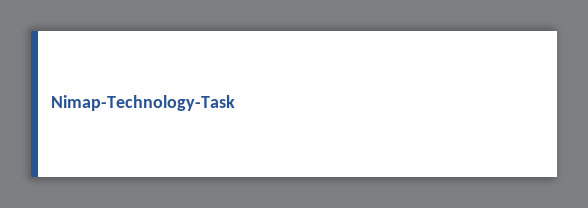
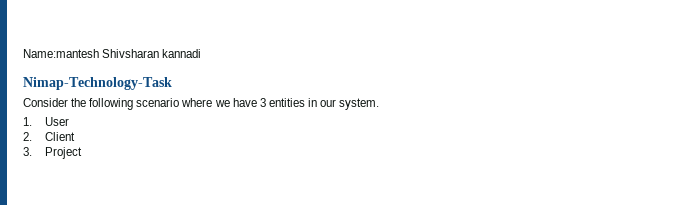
+ Name:mantesh Shivsharan kannadi
  Nimap-Technology-Task
+ Consider the following scenario where we have 3 entities in our system.
+ 1. User
+ 2. Client
+ 3. Project

